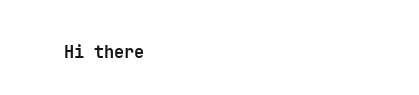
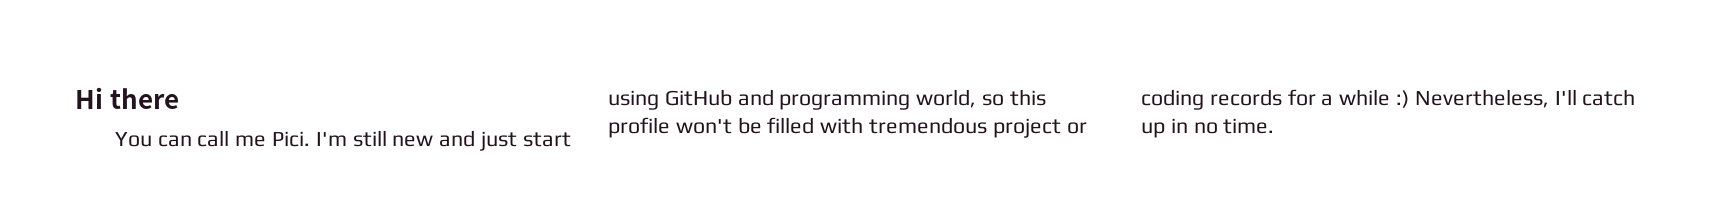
+ You can call me Pici. I'm still new and just start using GitHub and programming world, so this profile won't be filled with tremendous project or coding records for a while :) Nevertheless, I'll catch up in no time.

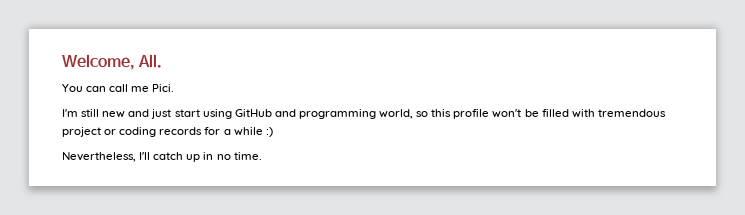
- Hi there
+ Welcome, All.
- You can call me Pici. I'm still new and just start using GitHub and programming world, so this profile won't be filled with tremendous project or coding records for a while :) Nevertheless, I'll catch up in no time.
+ You can call me Pici.
+ I'm still new and just start using GitHub and programming world, so this profile won't be filled with tremendous project or coding records for a while :)
+ Nevertheless, I'll catch up in no time.

